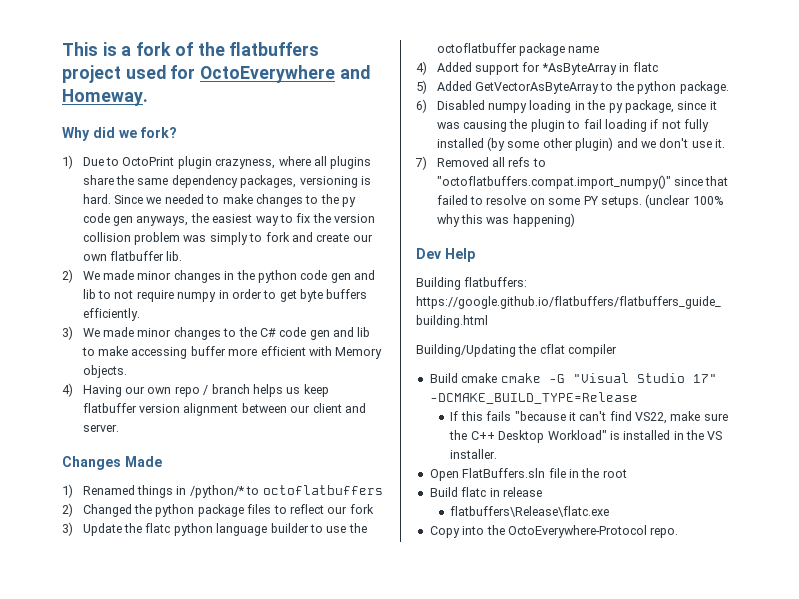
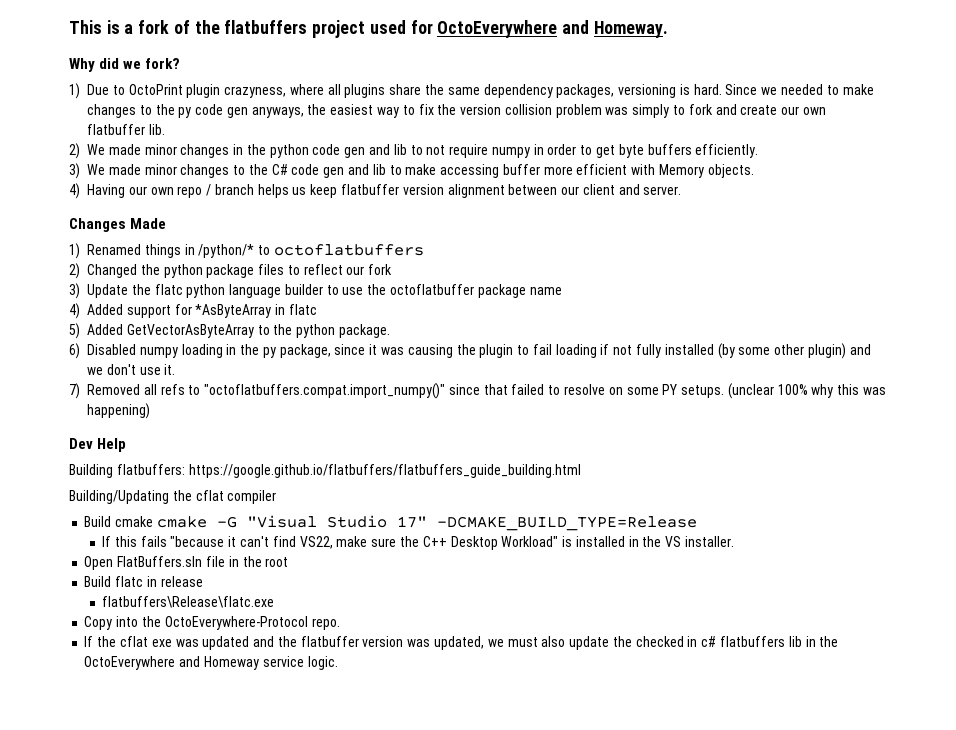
+ If the cflat exe was updated and the flatbuffer version was updated, we must also update the checked in c# flatbuffers lib in the OctoEverywhere and Homeway service logic.

